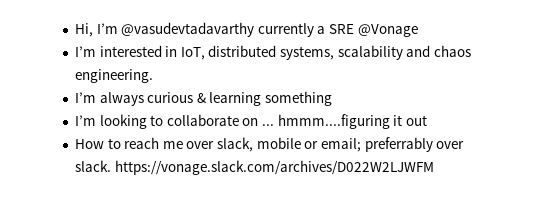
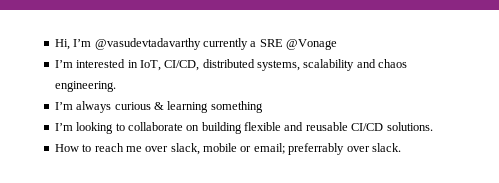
- I’m interested in IoT, distributed systems, scalability and chaos engineering.
+ I’m interested in IoT, CI/CD, distributed systems, scalability and chaos engineering.
- I’m looking to collaborate on ... hmmm....figuring it out
+ I’m looking to collaborate on building flexible and reusable CI/CD solutions.
- How to reach me over slack, mobile or email; preferrably over slack. https://vonage.slack.com/archives/D022W2LJWFM
+ How to reach me over slack, mobile or email; preferrably over slack.

